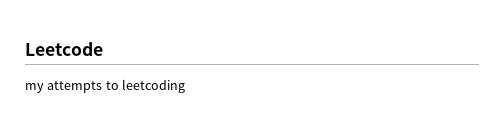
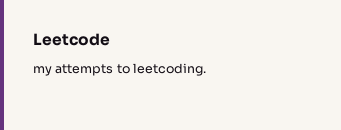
- my attempts to leetcoding
+ my attempts to leetcoding.

